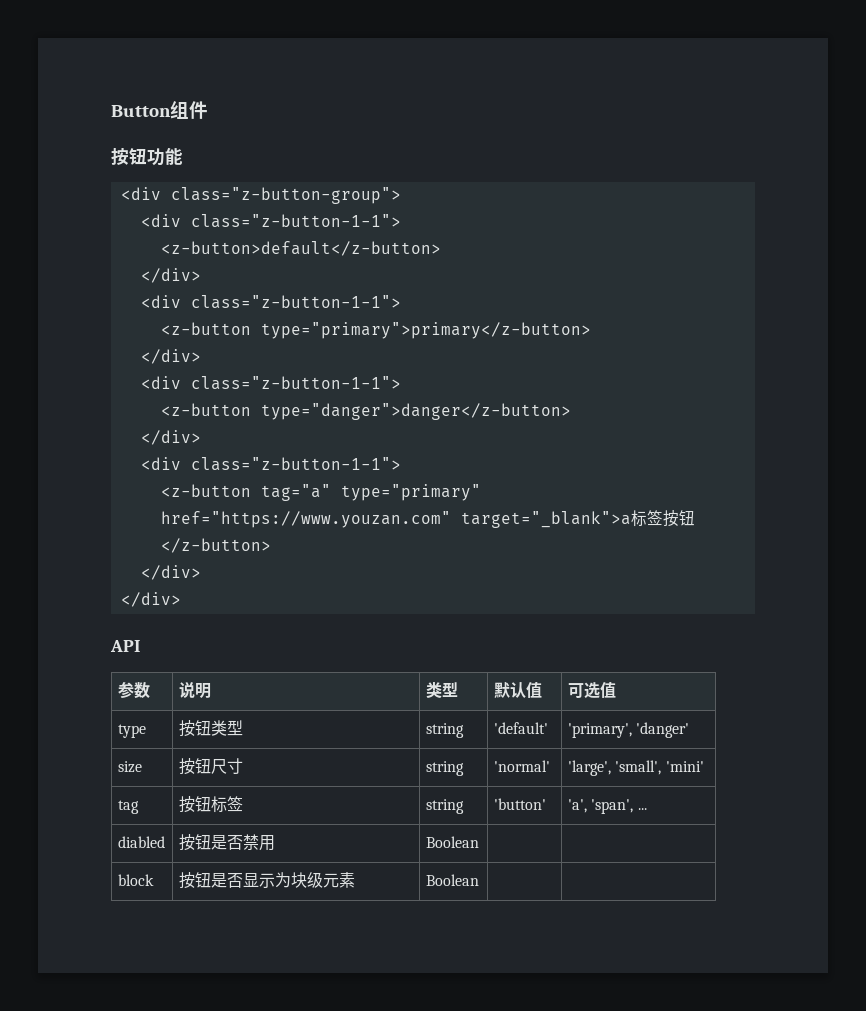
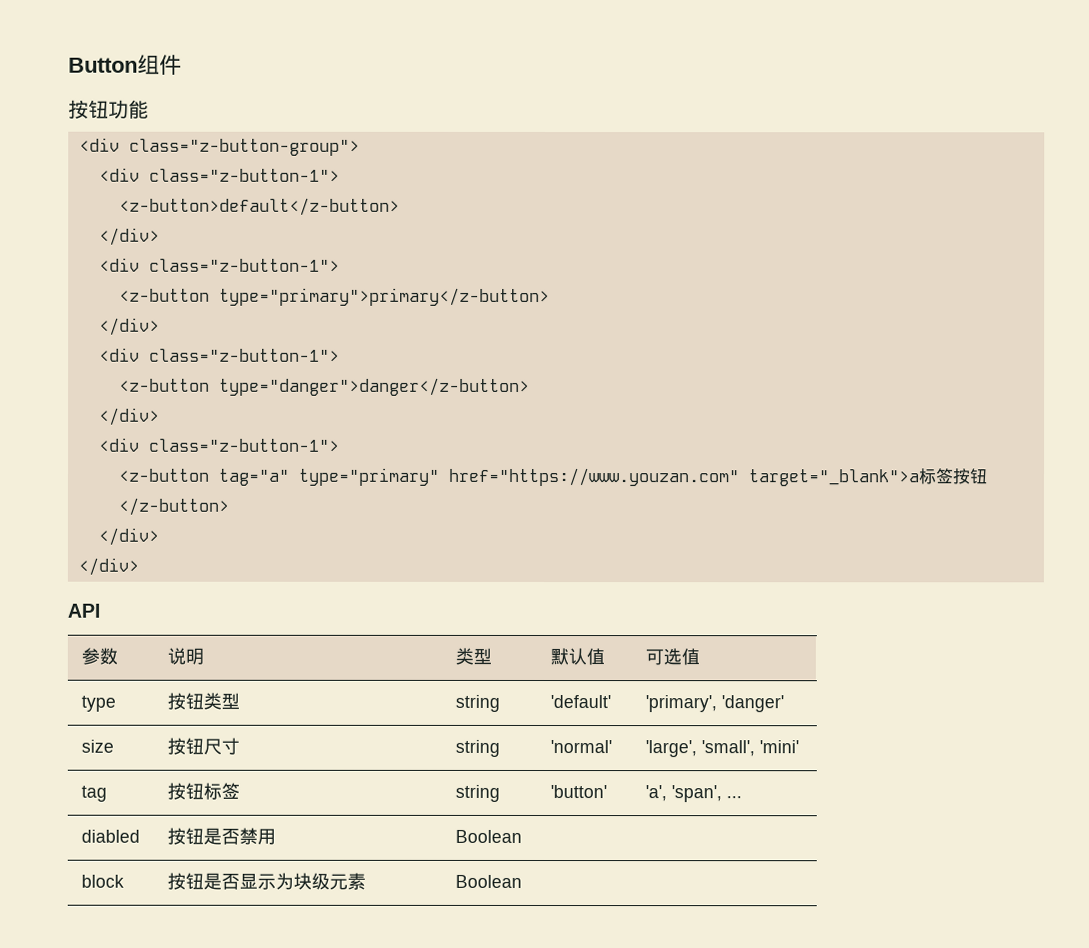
  <div class="z-button-group">
- <div class="z-button-1-1">
+ <div class="z-button-1">
  <z-button>default</z-button>
  </div>
- <div class="z-button-1-1">
+ <div class="z-button-1">
  <z-button type="primary">primary</z-button>
  </div>
- <div class="z-button-1-1">
+ <div class="z-button-1">
  <z-button type="danger">danger</z-button>
  </div>
- <div class="z-button-1-1">
+ <div class="z-button-1">

